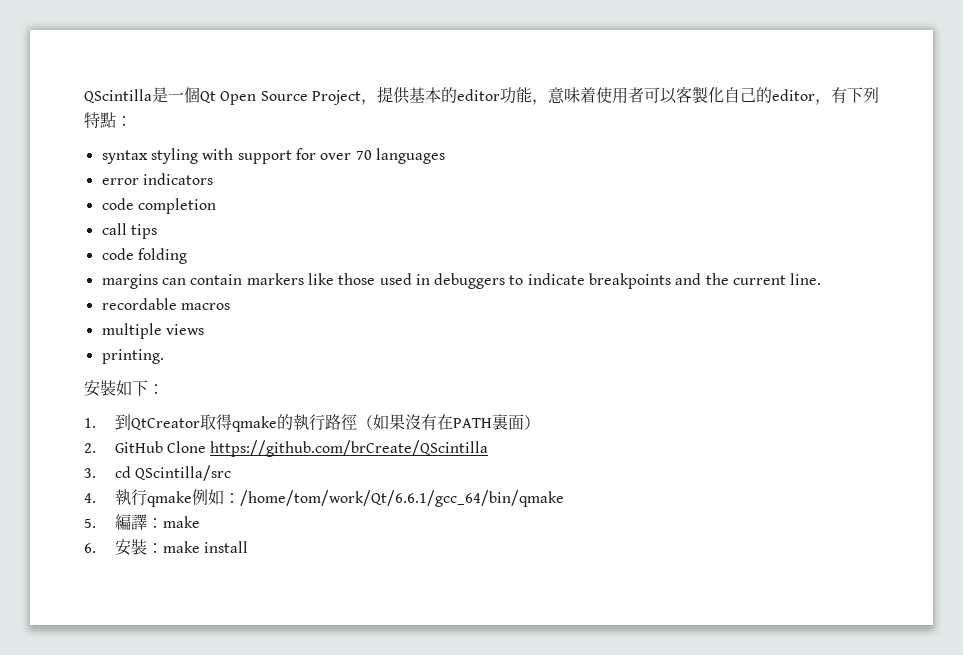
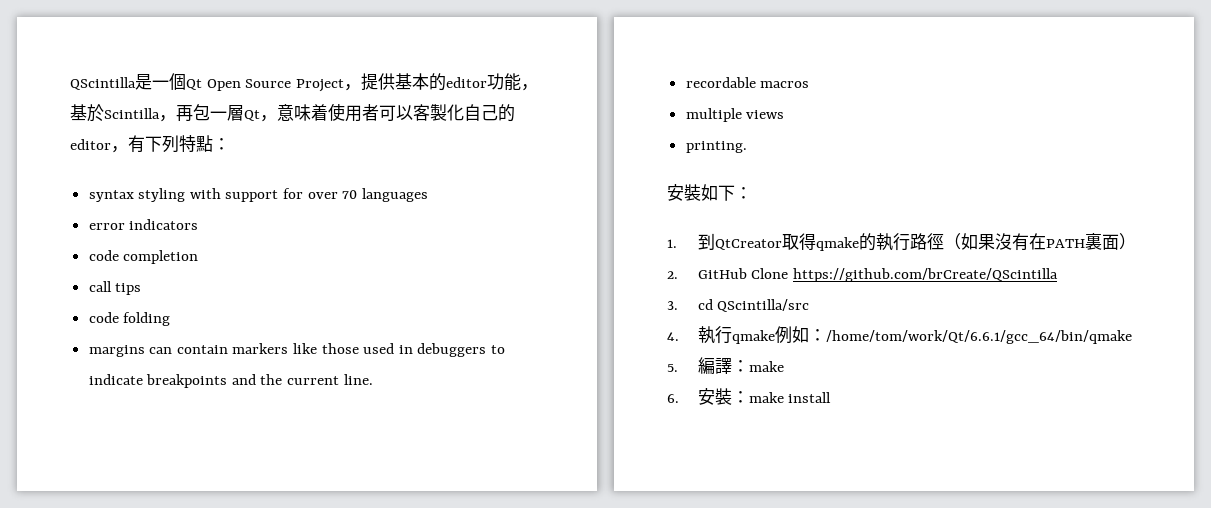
- QScintilla是一個Qt Open Source Project，提供基本的editor功能，意味着使用者可以客製化自己的editor，有下列特點：
+ QScintilla是一個Qt Open Source Project，提供基本的editor功能，基於Scintilla，再包一層Qt，意味着使用者可以客製化自己的editor，有下列特點：

